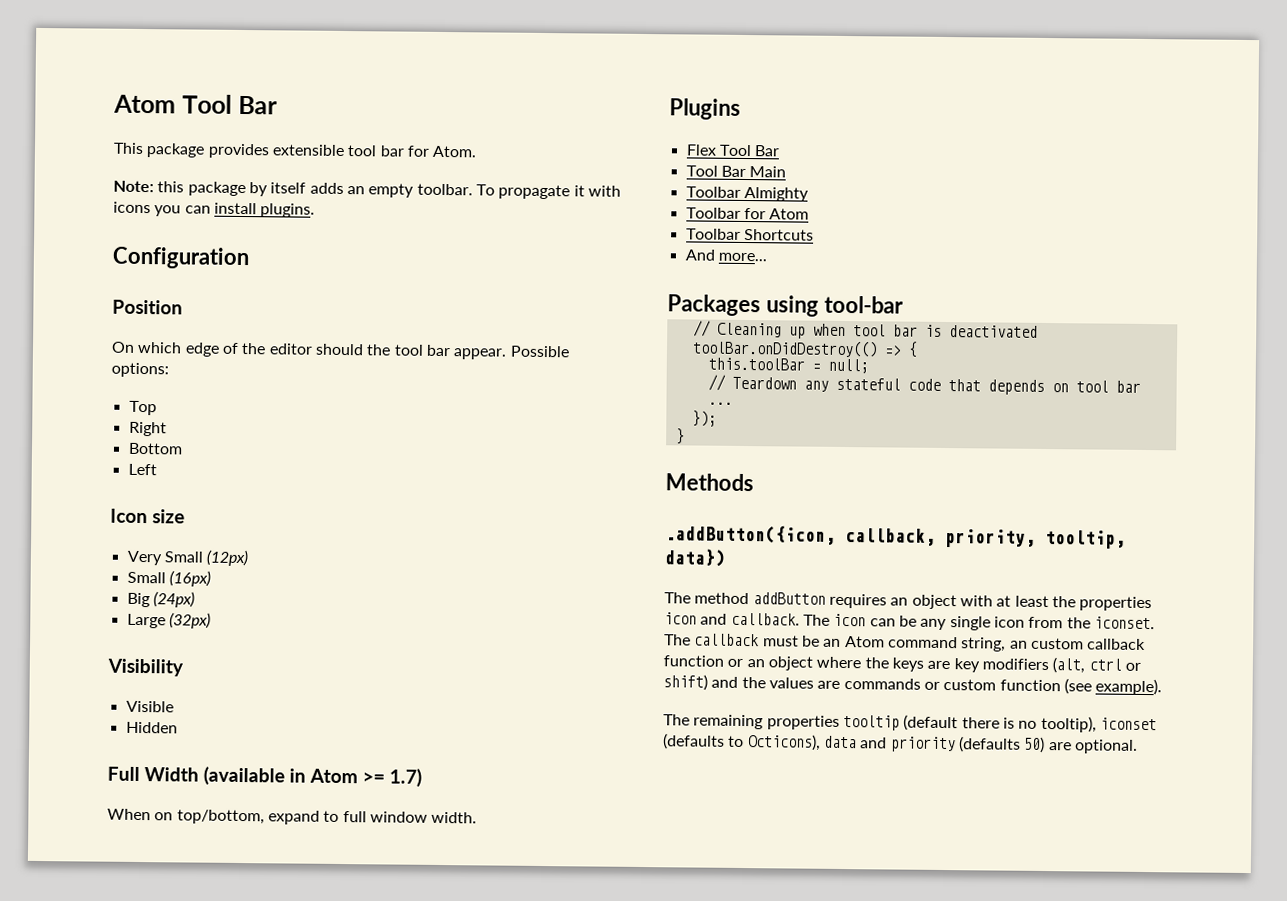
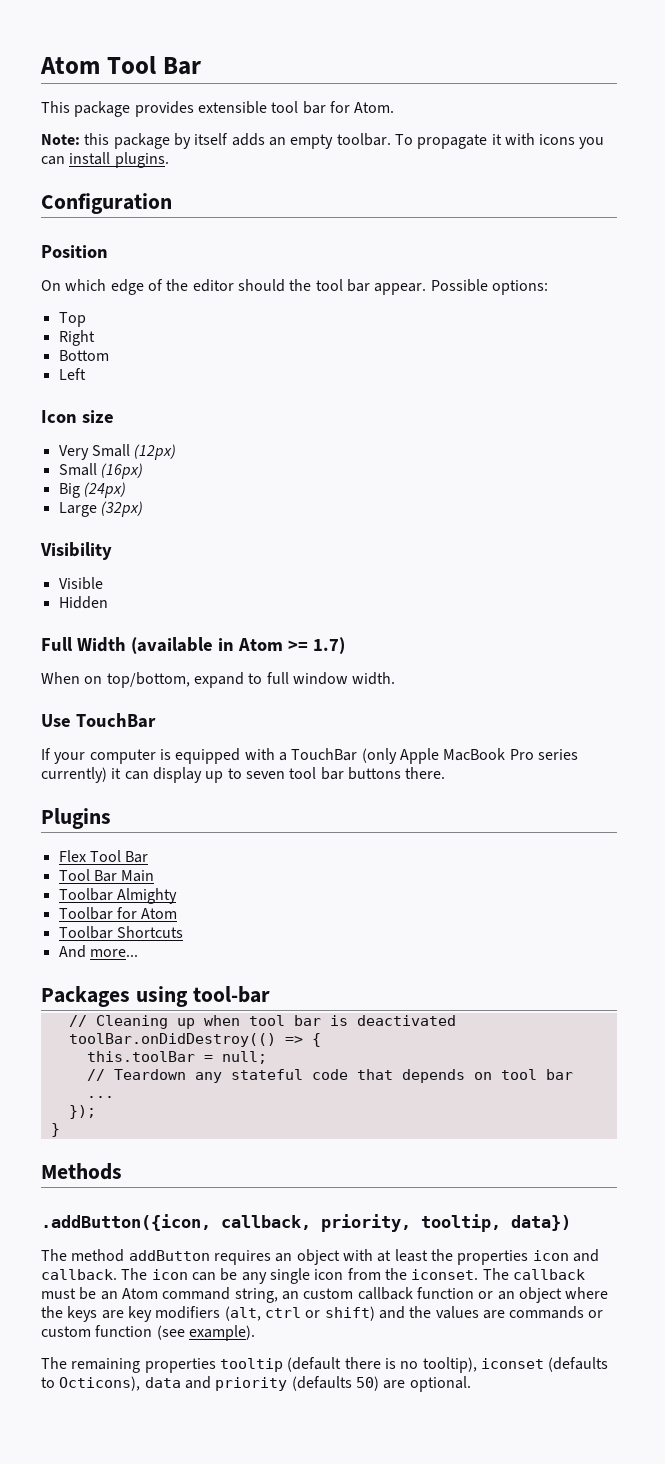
+ Use TouchBar
+ If your computer is equipped with a TouchBar (only Apple MacBook Pro series currently) it can display up to seven tool bar buttons there.

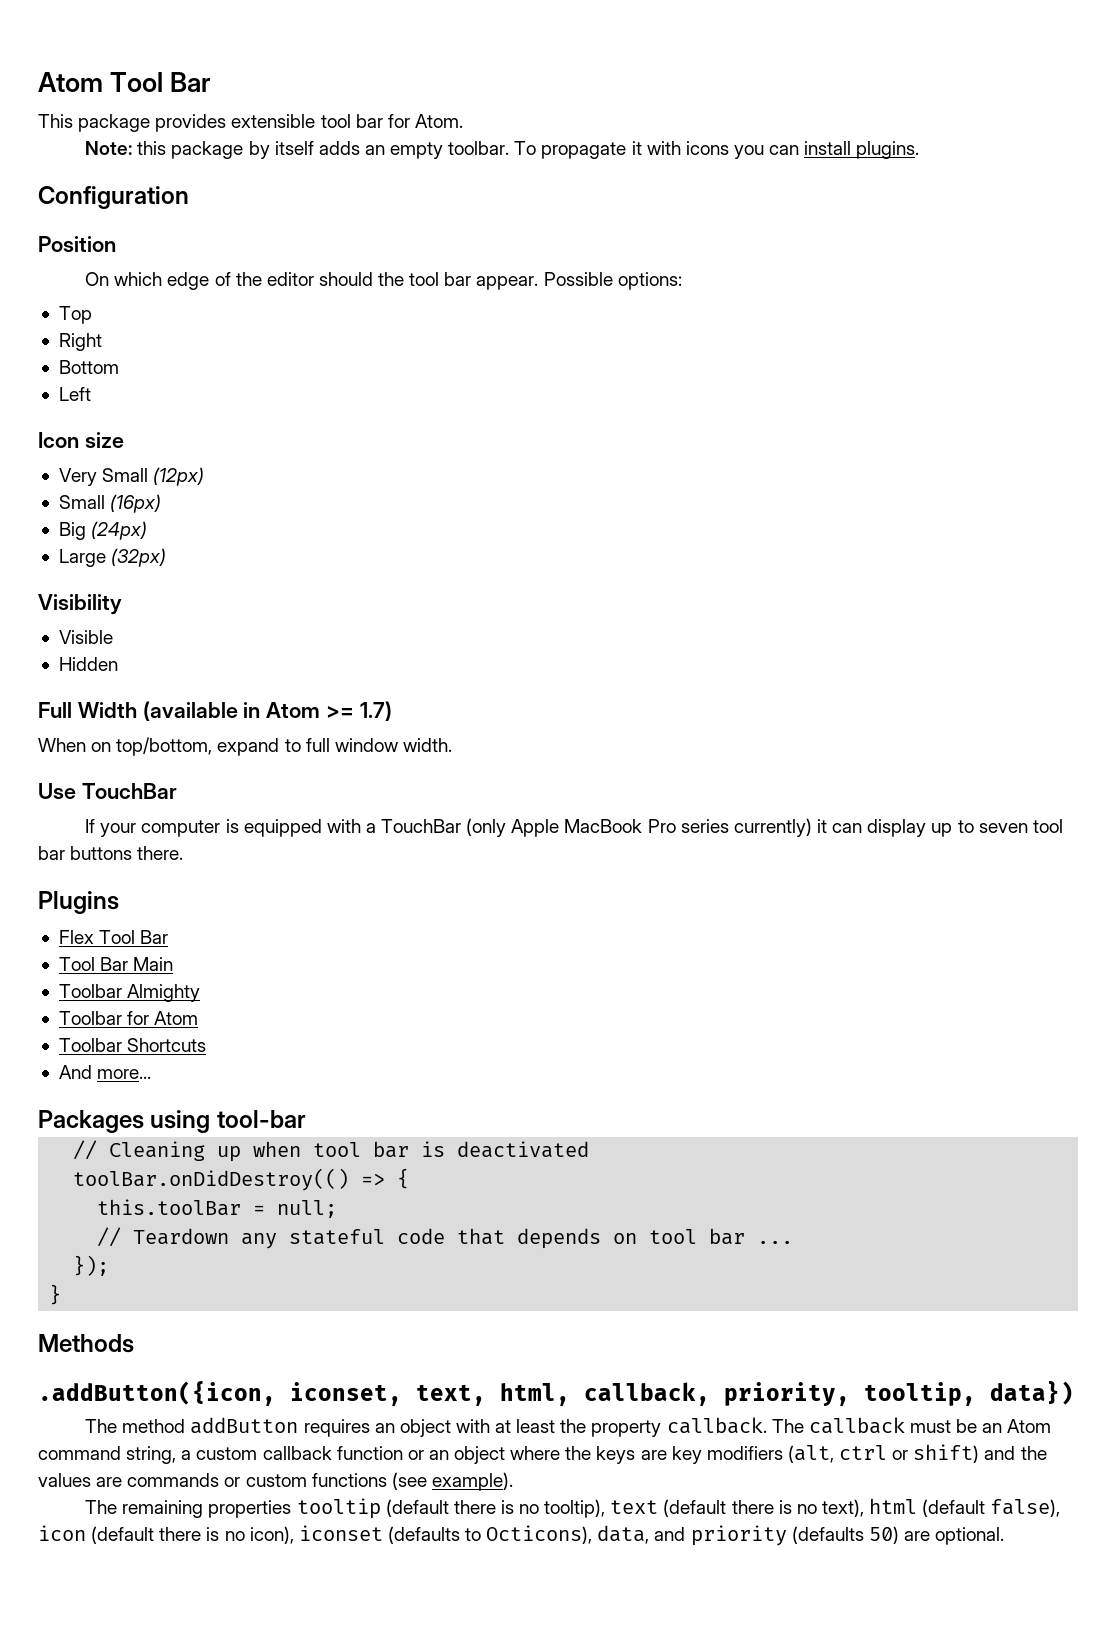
- .addButton({icon, callback, priority, tooltip, data})
+ .addButton({icon, iconset, text, html, callback, priority, tooltip, data})
- The method addButton requires an object with at least the properties icon and callback. The icon can be any single icon from the iconset.
+ The method addButton requires an object with at least the property callback.
- The callback must be an Atom command string, an custom callback function or an object where the keys are key modifiers (alt, ctrl or shift) and the values are commands or custom function (see example).
+ The callback must be an Atom command string, a custom callback function or an object where the keys are key modifiers (alt, ctrl or shift) and the values are commands or custom functions (see example).
- The remaining properties tooltip (default there is no tooltip), iconset (defaults to Octicons), data and priority (defaults 50) are optional.
+ The remaining properties tooltip (default there is no tooltip), text (default there is no text), html (default false), icon (default there is no icon), iconset (defaults to Octicons), data, and priority (defaults 50) are optional.

